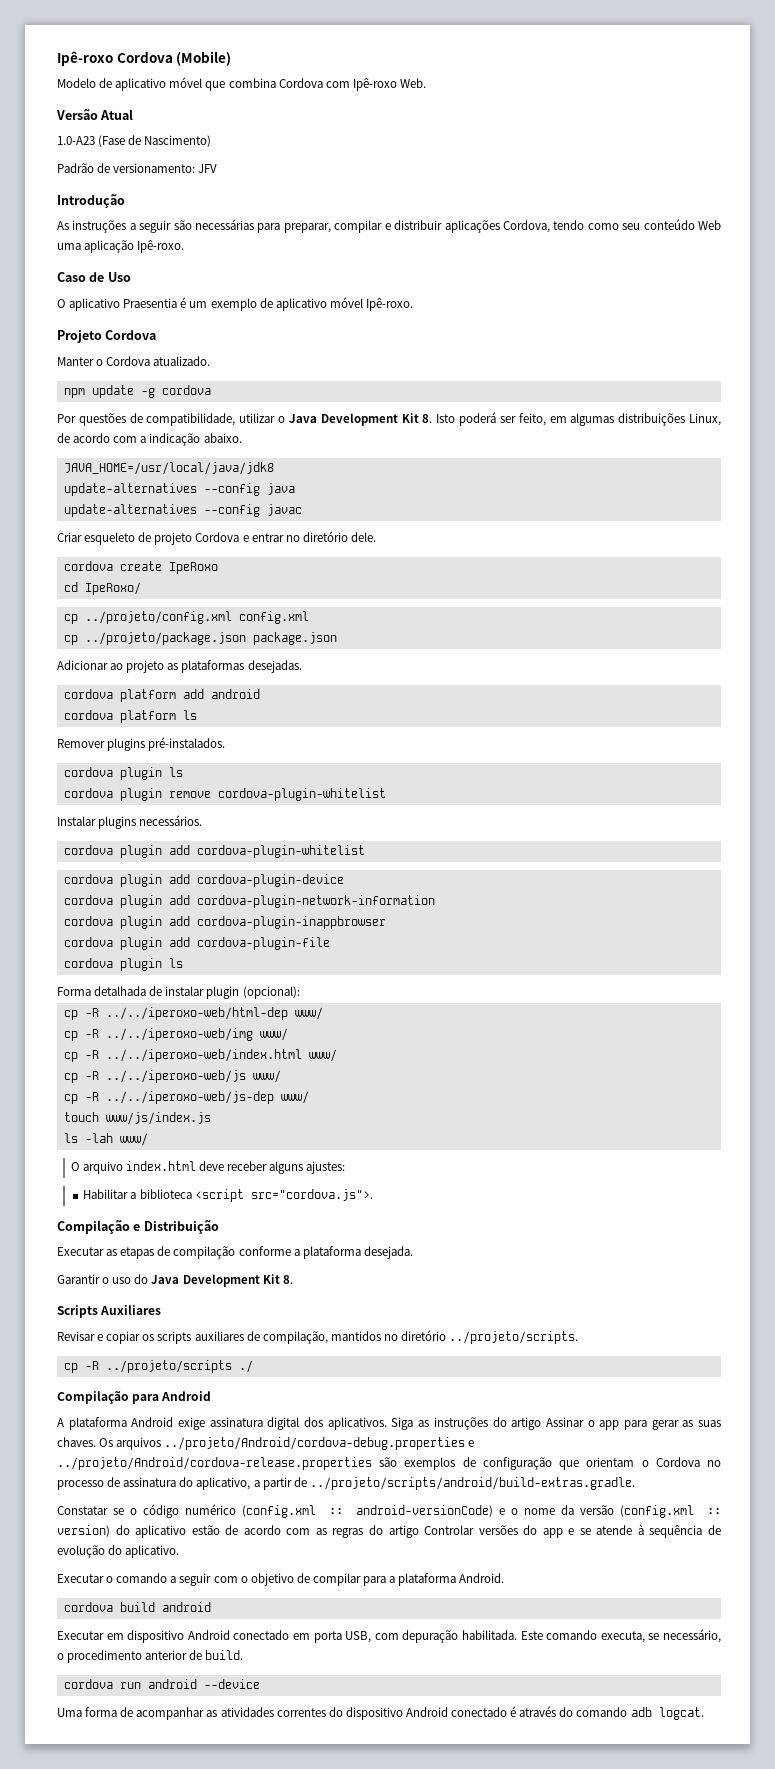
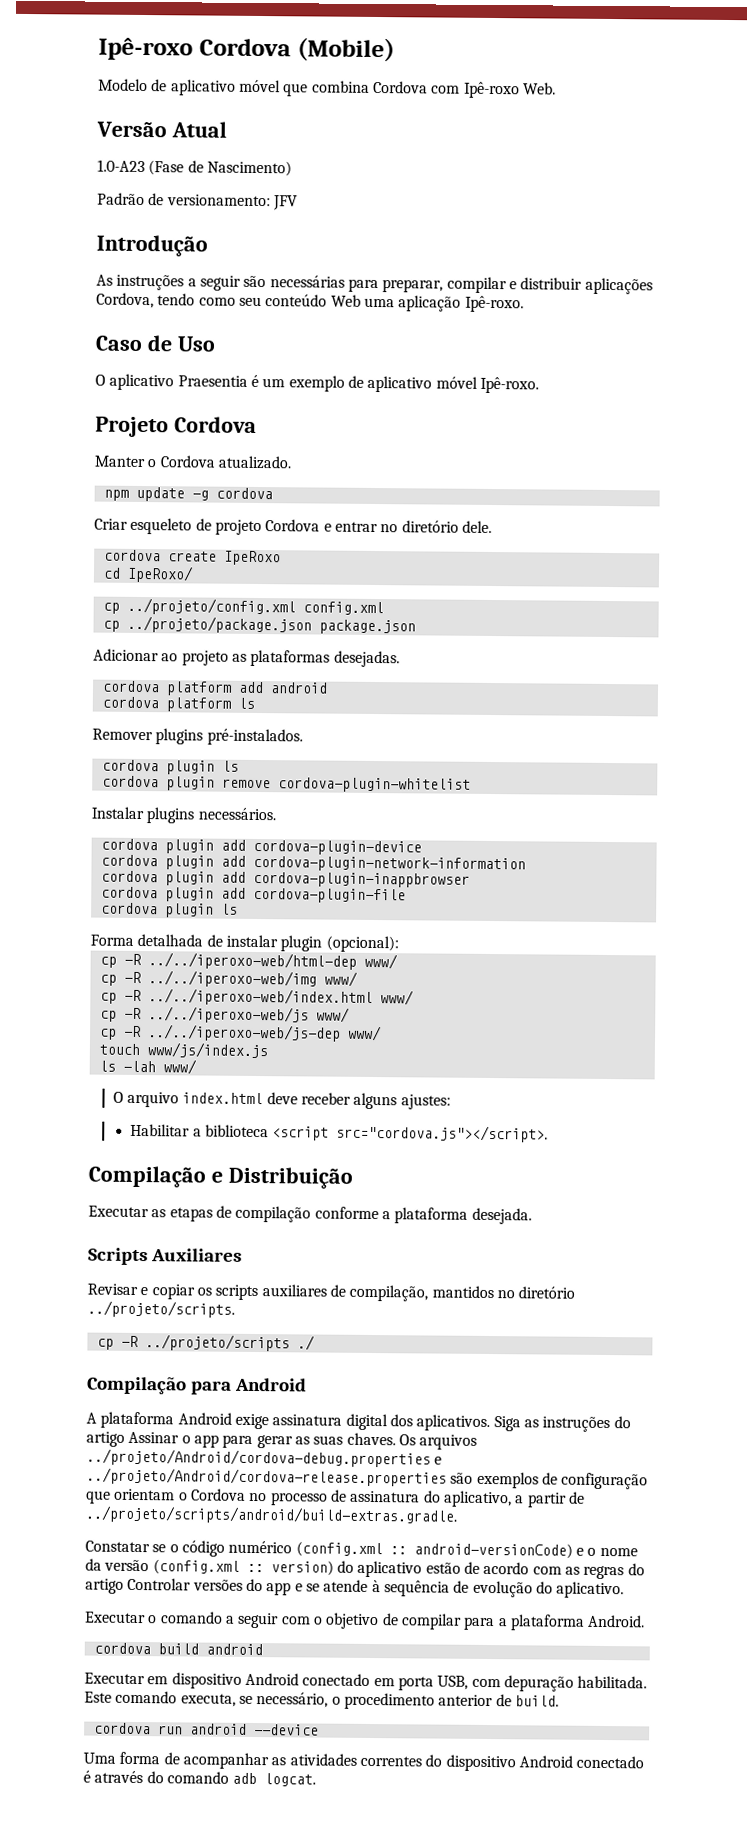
- Por questões de compatibilidade, utilizar o Java Development Kit 8. Isto poderá ser feito, em algumas distribuições Linux, de acordo com a indicação abaixo.
- JAVA_HOME=/usr/local/java/jdk8
- update-alternatives --config java
- update-alternatives --config javac
- cordova plugin add cordova-plugin-whitelist
- Habilitar a biblioteca <script src="cordova.js">.
+ Habilitar a biblioteca <script src="cordova.js"></script>.
- Garantir o uso do Java Development Kit 8.

